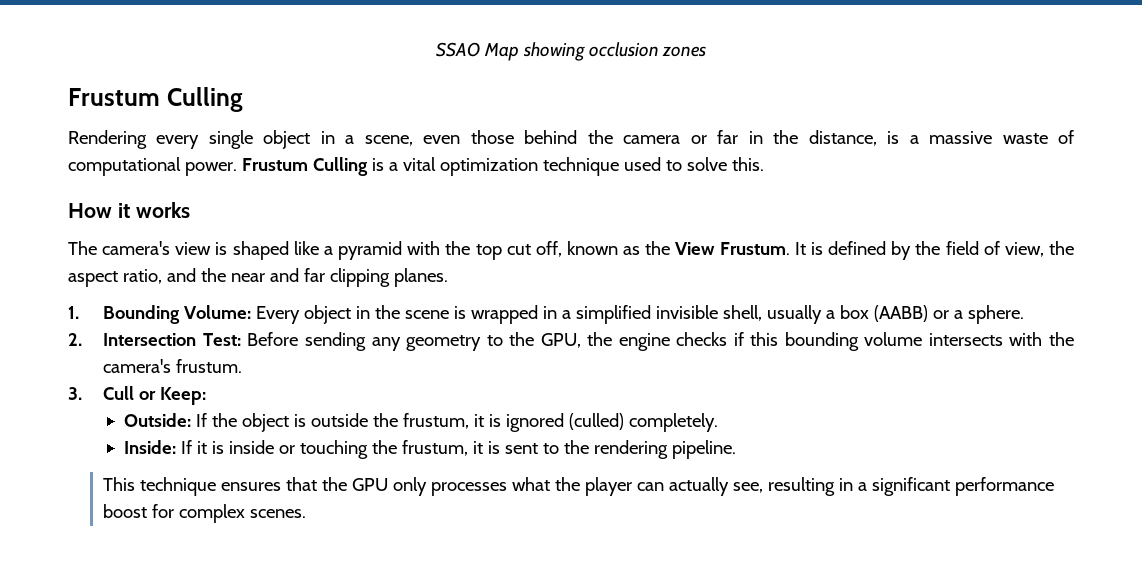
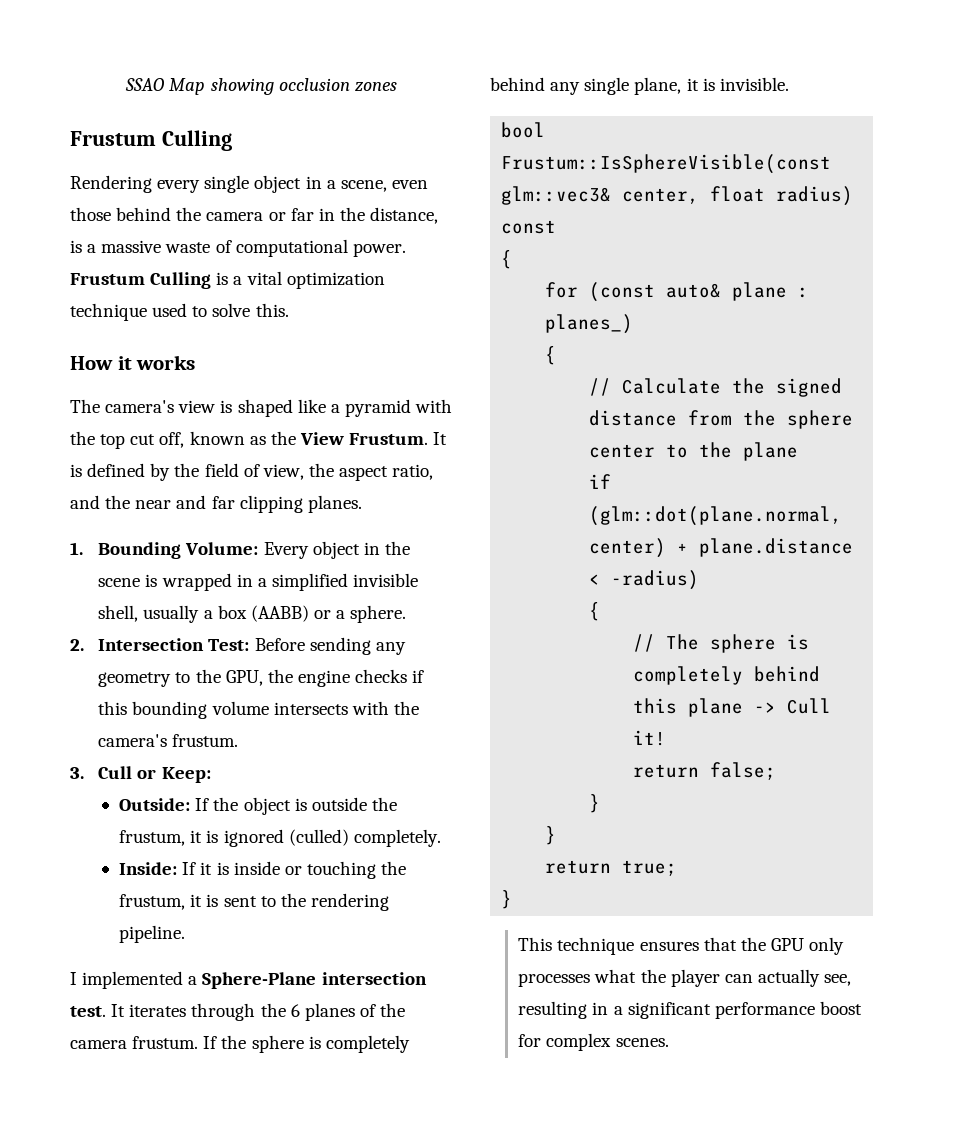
+ I implemented a Sphere-Plane intersection test. It iterates through the 6 planes of the camera frustum. If the sphere is completely behind any single plane, it is invisible.
+ bool Frustum::IsSphereVisible(const glm::vec3& center, float radius) const
+ {
+ for (const auto& plane : planes_)
+ {
+ // Calculate the signed distance from the sphere center to the plane
+ if (glm::dot(plane.normal, center) + plane.distance < -radius)
+ {
+ // The sphere is completely behind this plane -> Cull it!
+ return false;
+ }
+ }
+ return true;
+ }

